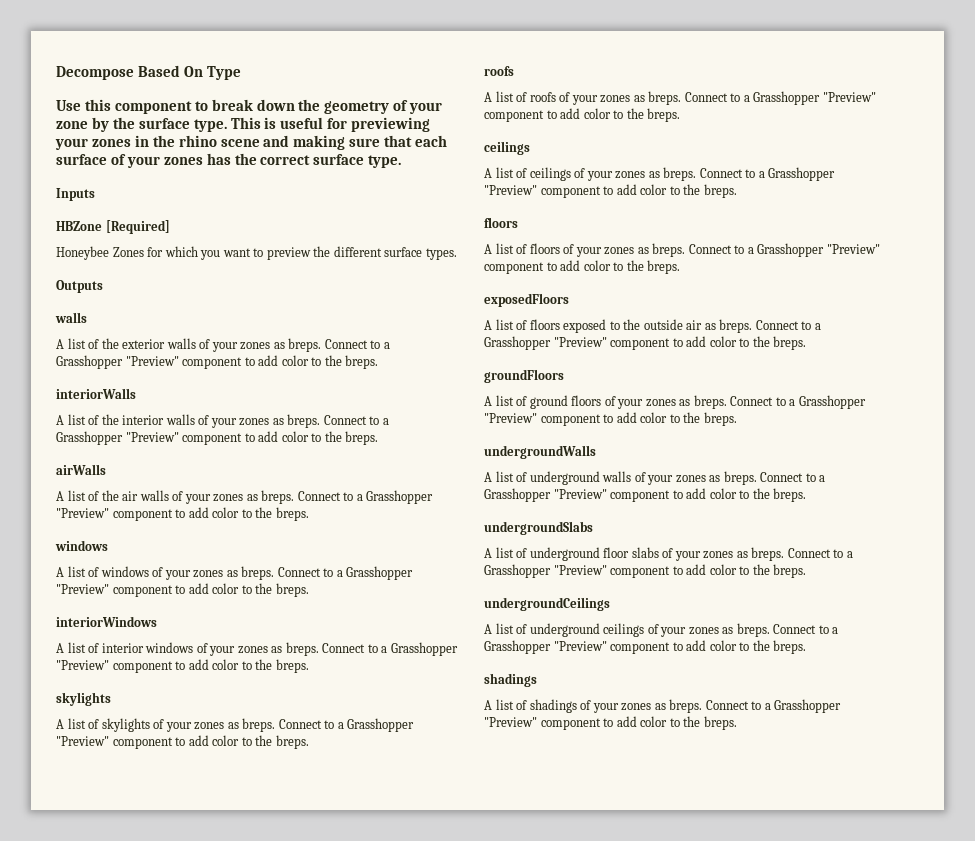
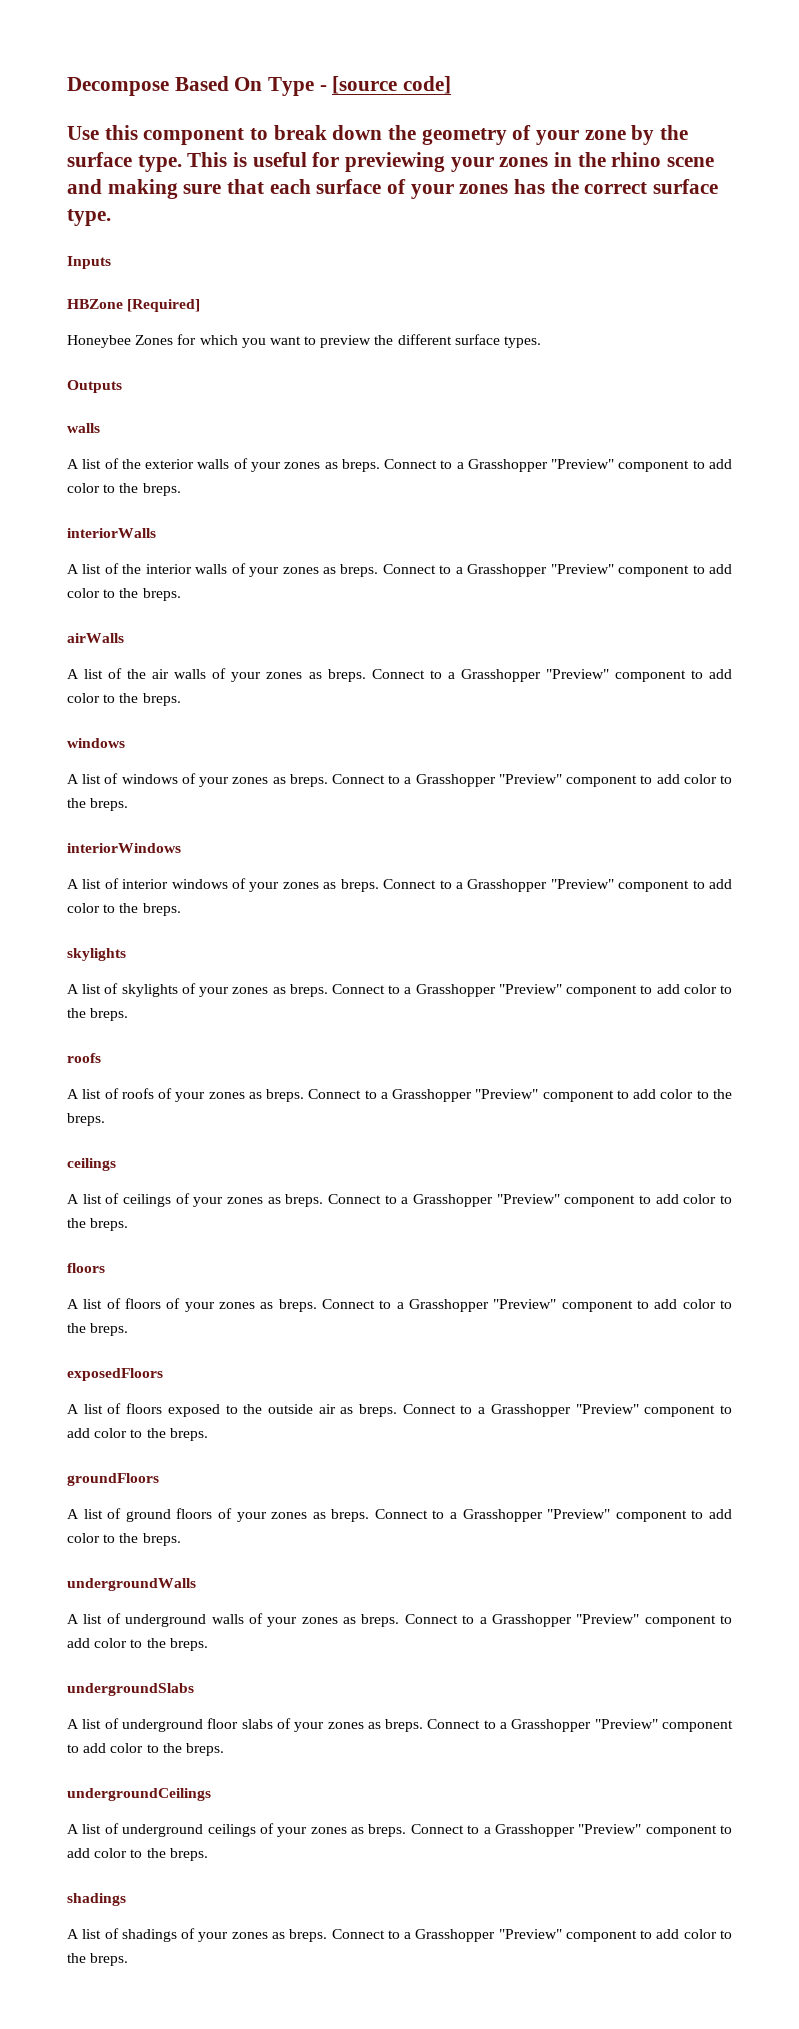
- Decompose Based On Type
+ Decompose Based On Type - [source code]

